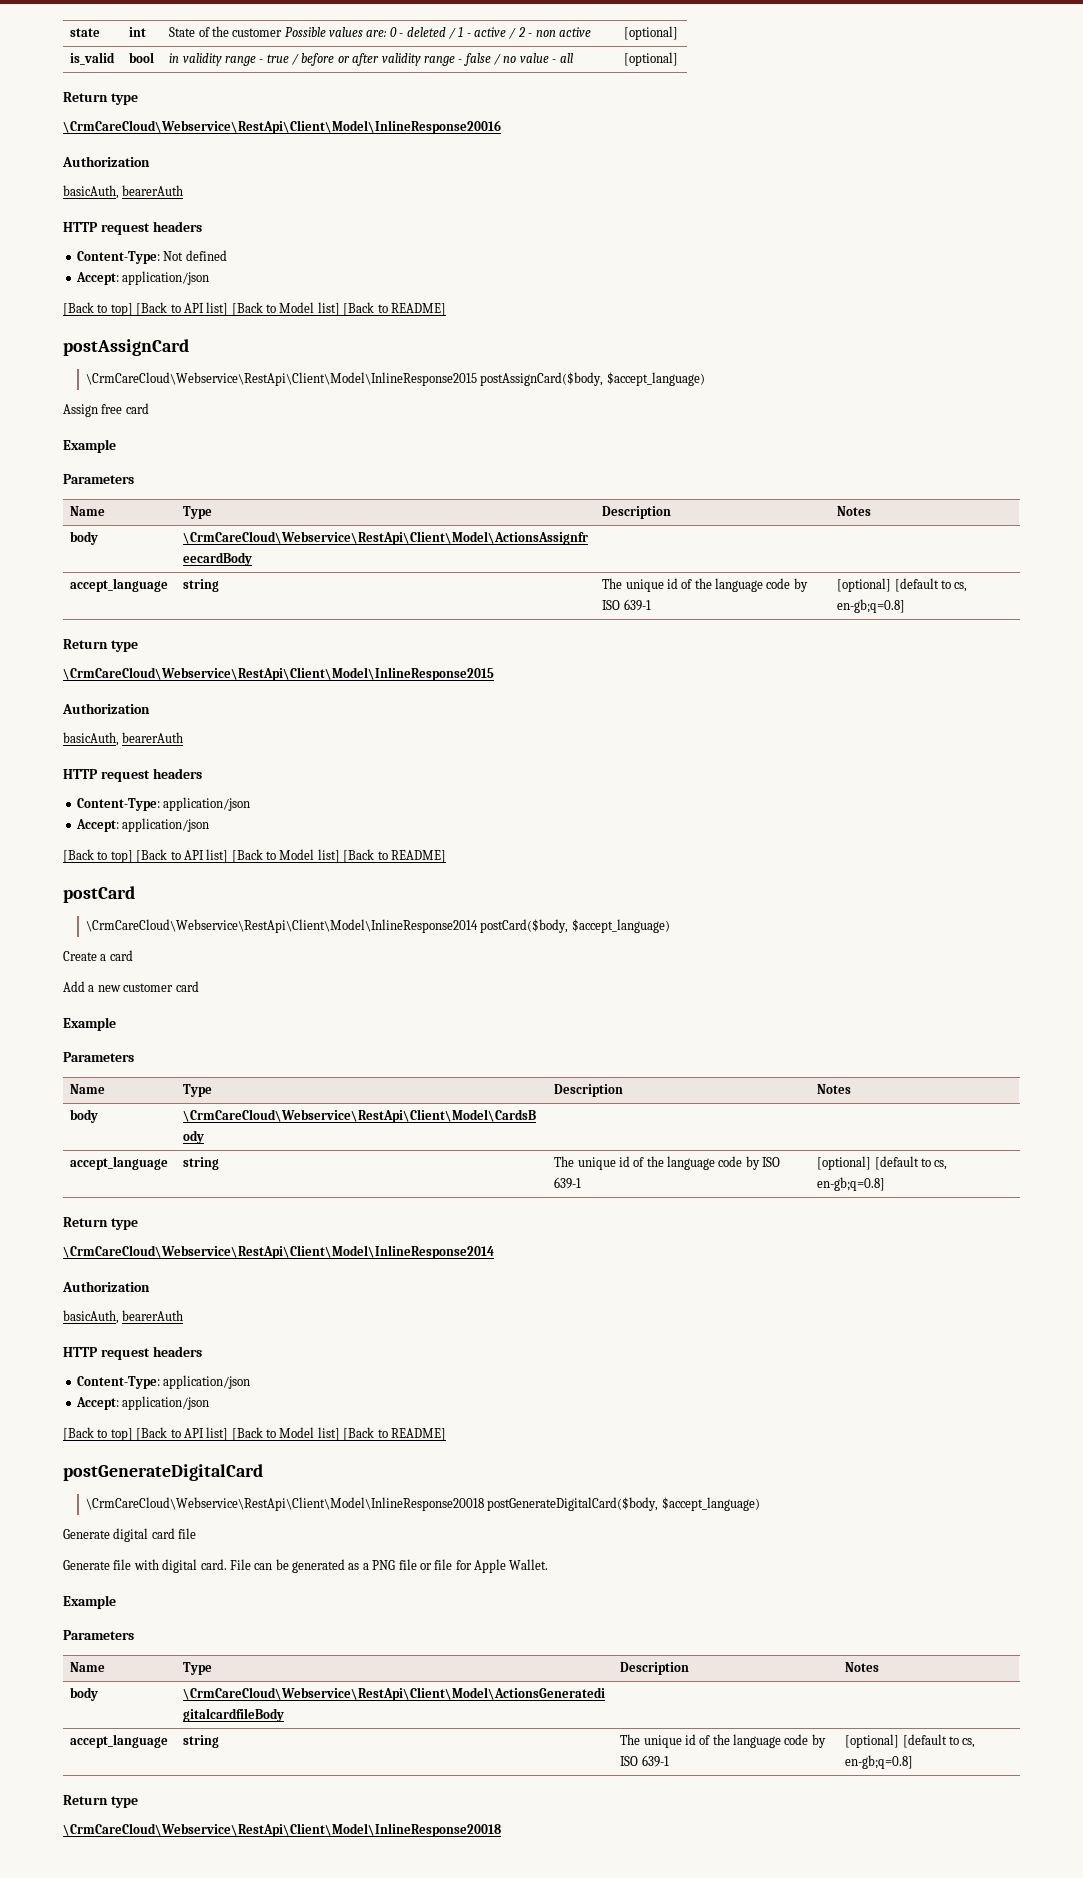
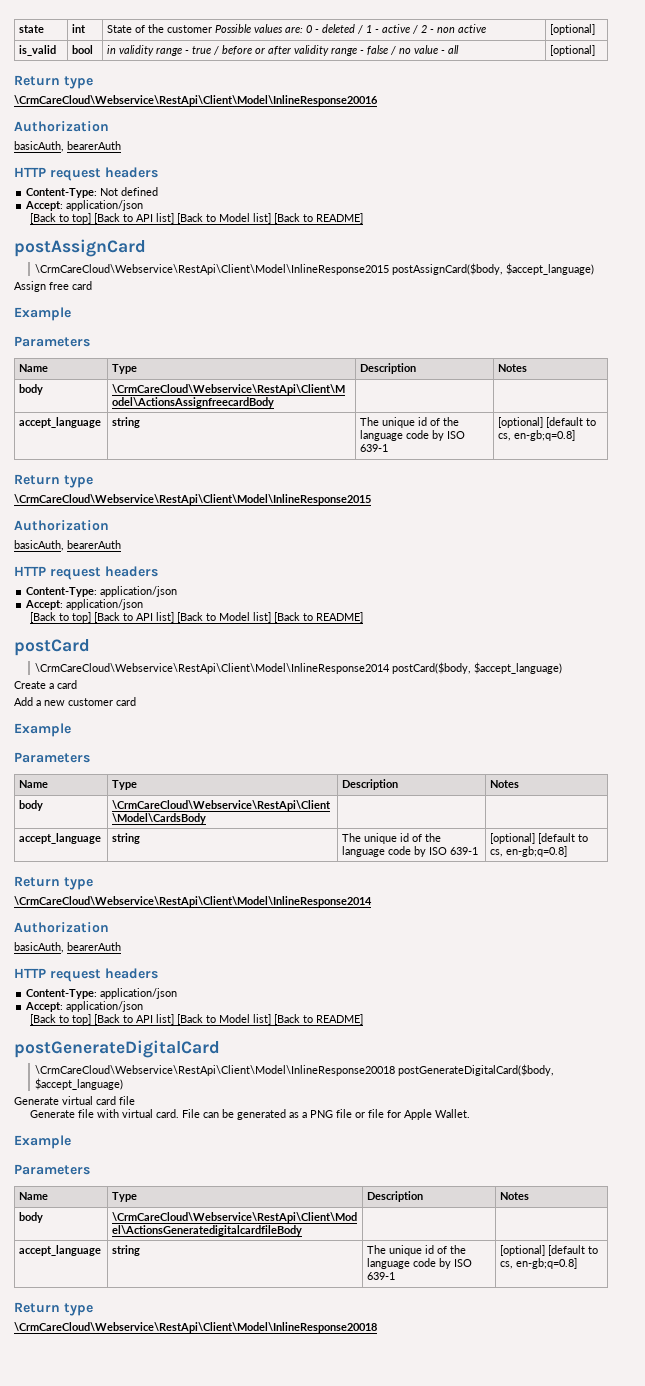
- Generate digital card file
+ Generate virtual card file
- Generate file with digital card.
+ Generate file with virtual card.

